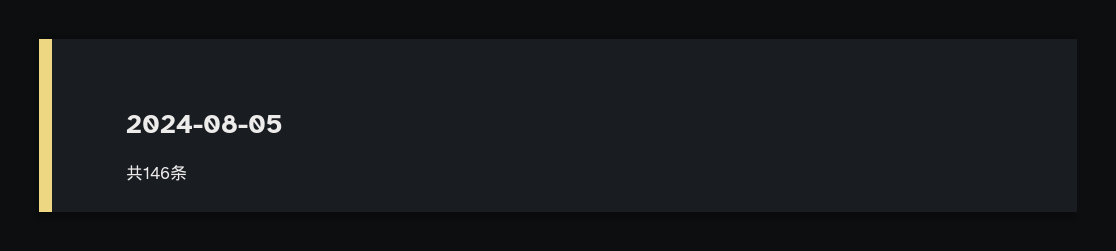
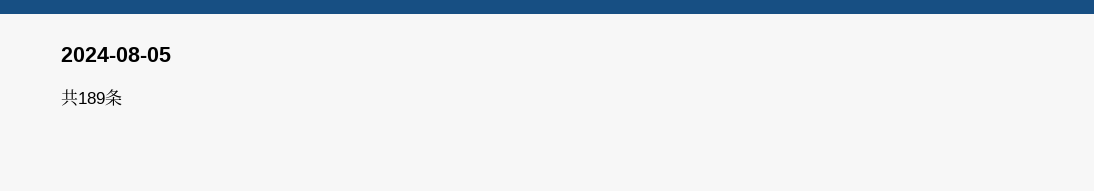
- 共146条
+ 共189条

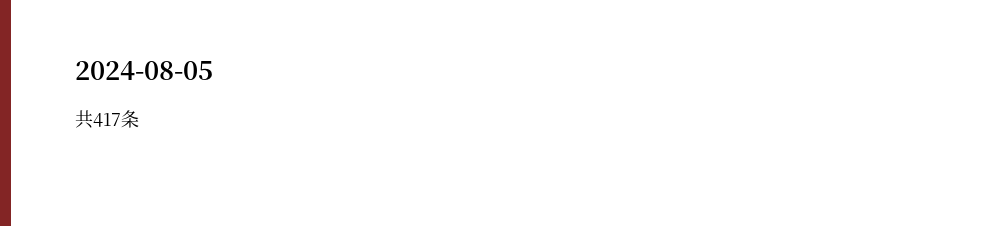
- 共189条
+ 共417条

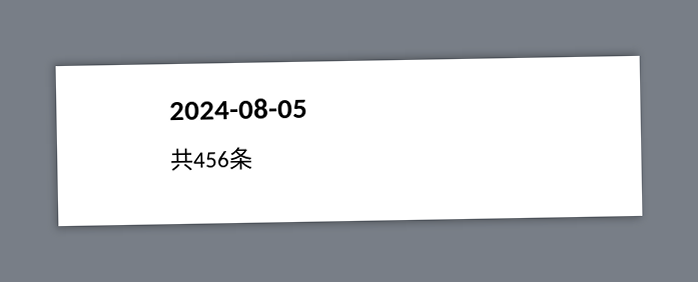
- 共417条
+ 共456条

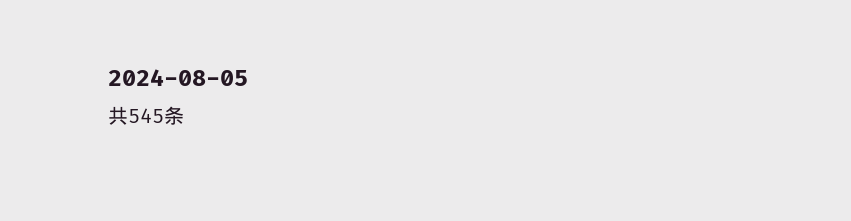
- 共456条
+ 共545条

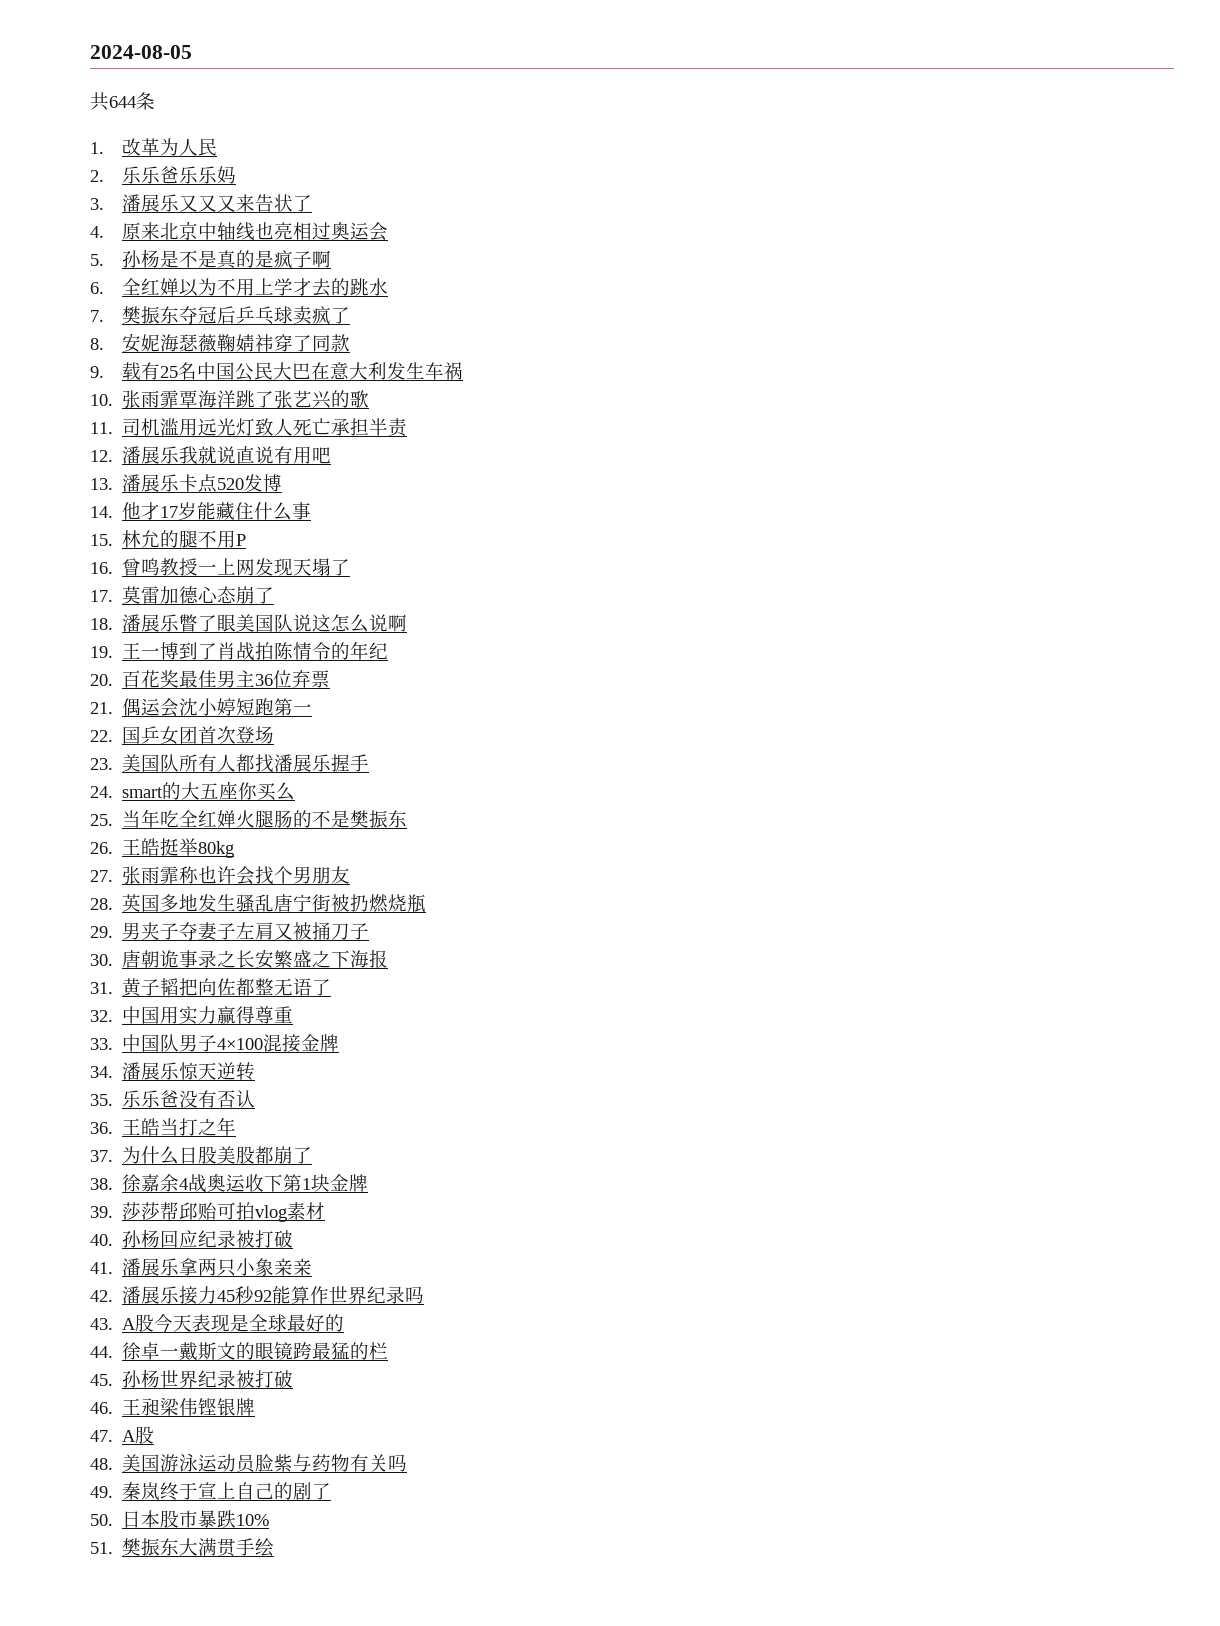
- 共545条
+ 共644条
+ 1.改革为人民
+ 2.乐乐爸乐乐妈
+ 3.潘展乐又又又来告状了
+ 4.原来北京中轴线也亮相过奥运会
+ 5.孙杨是不是真的是疯子啊
+ 6.全红婵以为不用上学才去的跳水
+ 7.樊振东夺冠后乒乓球卖疯了
+ 8.安妮海瑟薇鞠婧祎穿了同款
+ 9.载有25名中国公民大巴在意大利发生车祸
+ 10.张雨霏覃海洋跳了张艺兴的歌
+ 11.司机滥用远光灯致人死亡承担半责
+ 12.潘展乐我就说直说有用吧
+ 13.潘展乐卡点520发博
+ 14.他才17岁能藏住什么事
+ 15.林允的腿不用P
+ 16.曾鸣教授一上网发现天塌了
+ 17.莫雷加德心态崩了
+ 18.潘展乐瞥了眼美国队说这怎么说啊
+ 19.王一博到了肖战拍陈情令的年纪
+ 20.百花奖最佳男主36位弃票
+ 21.偶运会沈小婷短跑第一
+ 22.国乒女团首次登场
+ 23.美国队所有人都找潘展乐握手
+ 24. smart的大五座你买么
+ 25.当年吃全红婵火腿肠的不是樊振东
+ 26.王皓挺举80kg
+ 27.张雨霏称也许会找个男朋友
+ 28.英国多地发生骚乱唐宁街被扔燃烧瓶
+ 29.男夹子夺妻子左肩又被捅刀子
+ 30.唐朝诡事录之长安繁盛之下海报
+ 31.黄子韬把向佐都整无语了
+ 32.中国用实力赢得尊重
+ 33.中国队男子4×100混接金牌
+ 34.潘展乐惊天逆转
+ 35.乐乐爸没有否认
+ 36.王皓当打之年
+ 37.为什么日股美股都崩了
+ 38.徐嘉余4战奥运收下第1块金牌
+ 39.莎莎帮邱贻可拍vlog素材
+ 40.孙杨回应纪录被打破
+ 41.潘展乐拿两只小象亲亲
+ 42.潘展乐接力45秒92能算作世界纪录吗
+ 43. A股今天表现是全球最好的
+ 44.徐卓一戴斯文的眼镜跨最猛的栏
+ 45.孙杨世界纪录被打破
+ 46.王昶梁伟铿银牌
+ 47. A股
+ 48.美国游泳运动员脸紫与药物有关吗
+ 49.秦岚终于宣上自己的剧了
+ 50.日本股市暴跌10%
+ 51.樊振东大满贯手绘

